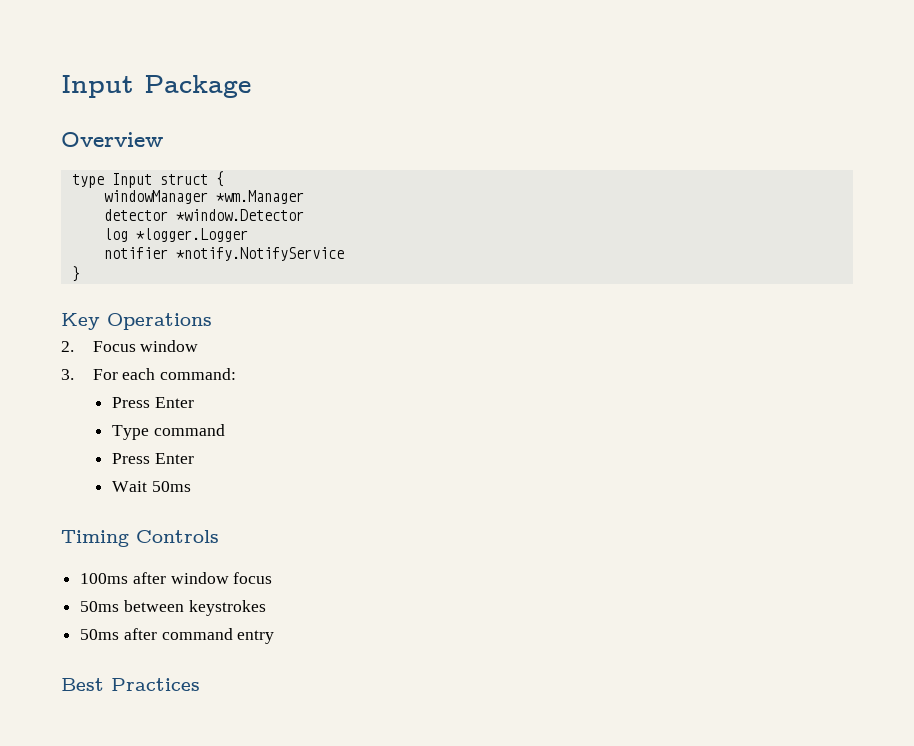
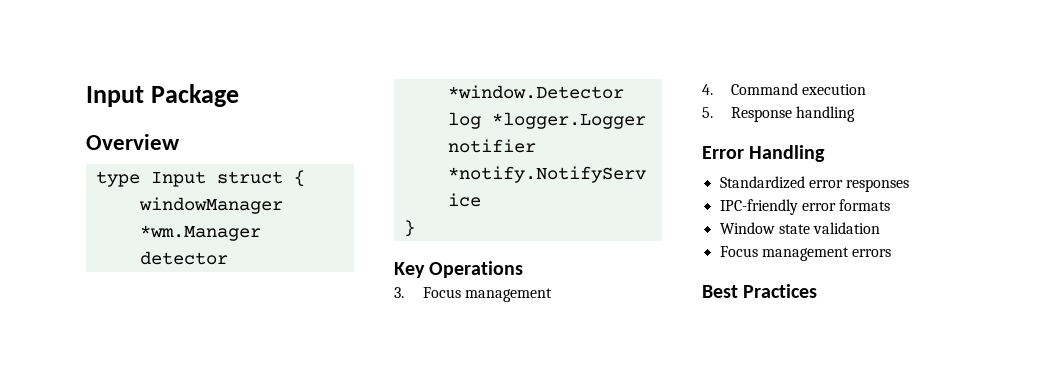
- 2. Focus window
- 3. For each command:
- Press Enter
- Type command
- Press Enter
- Wait 50ms
- Timing Controls
- 100ms after window focus
- 50ms between keystrokes
- 50ms after command entry
+ 3. Focus management
+ 4. Command execution
+ 5. Response handling
+ Error Handling
+ Standardized error responses
+ IPC-friendly error formats
+ Window state validation
+ Focus management errors

